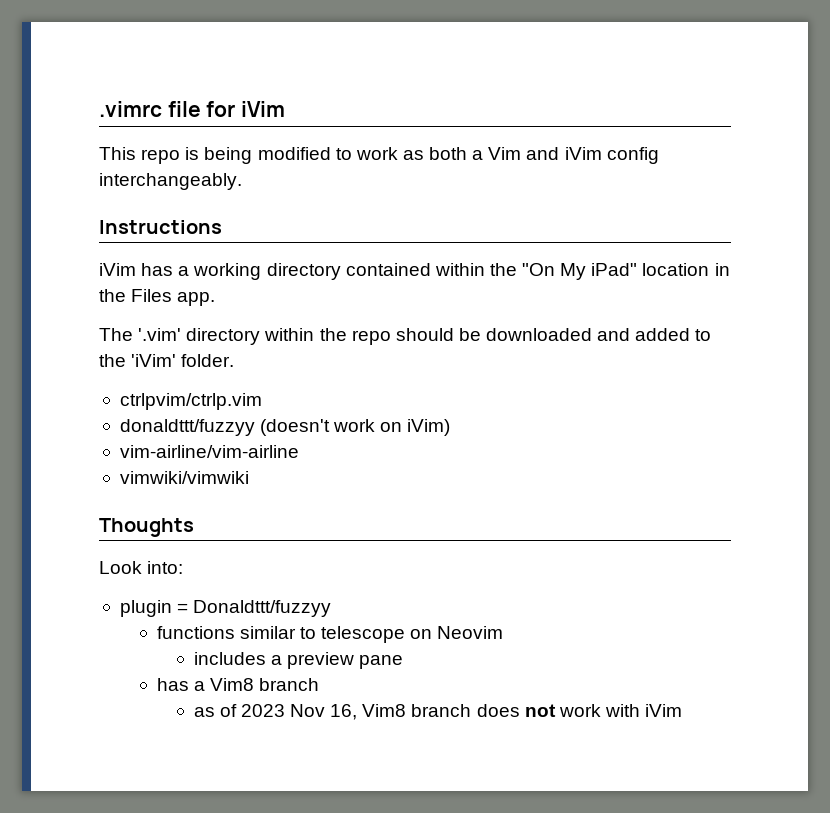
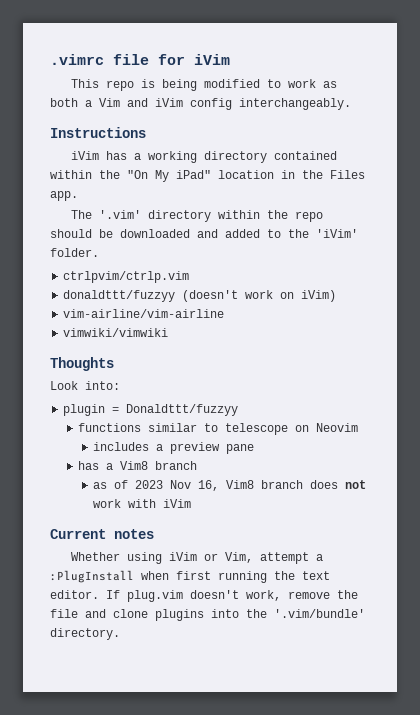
+ Current notes
+ Whether using iVim or Vim, attempt a :PlugInstall when first running the text editor. If plug.vim doesn't work, remove the file and clone plugins into the '.vim/bundle' directory.

